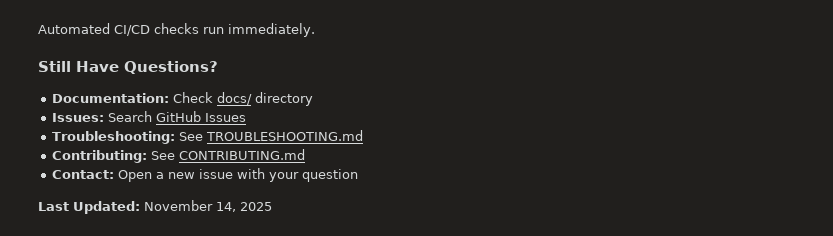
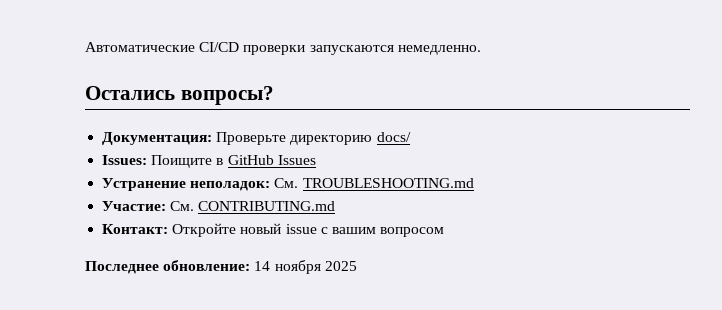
- Automated CI/CD checks run immediately.
- Still Have Questions?
- Documentation: Check docs/ directory
+ Автоматические CI/CD проверки запускаются немедленно.
+ Остались вопросы?
+ Документация: Проверьте директорию docs/
- Issues: Search GitHub Issues
+ Issues: Поищите в GitHub Issues
- Troubleshooting: See TROUBLESHOOTING.md
+ Устранение неполадок: См. TROUBLESHOOTING.md
- Contributing: See CONTRIBUTING.md
+ Участие: См. CONTRIBUTING.md
- Contact: Open a new issue with your question
- Last Updated: November 14, 2025
+ Контакт: Откройте новый issue с вашим вопросом
+ Последнее обновление: 14 ноября 2025

